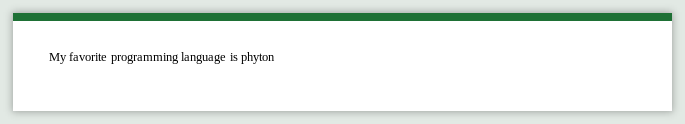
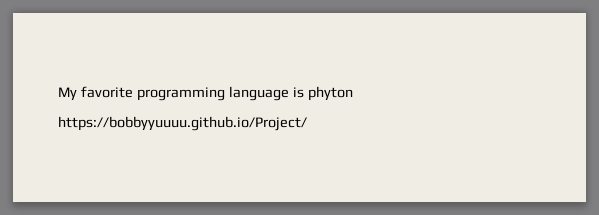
+ https://bobbyyuuuu.github.io/Project/

